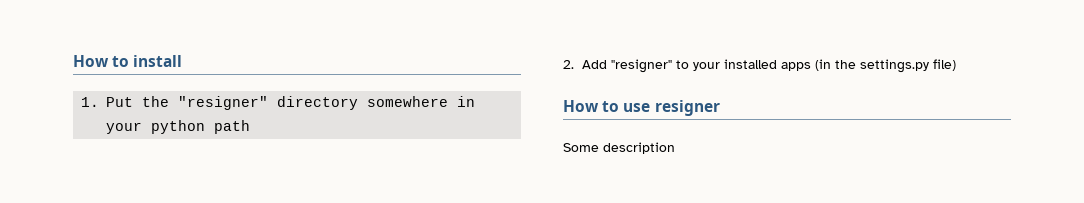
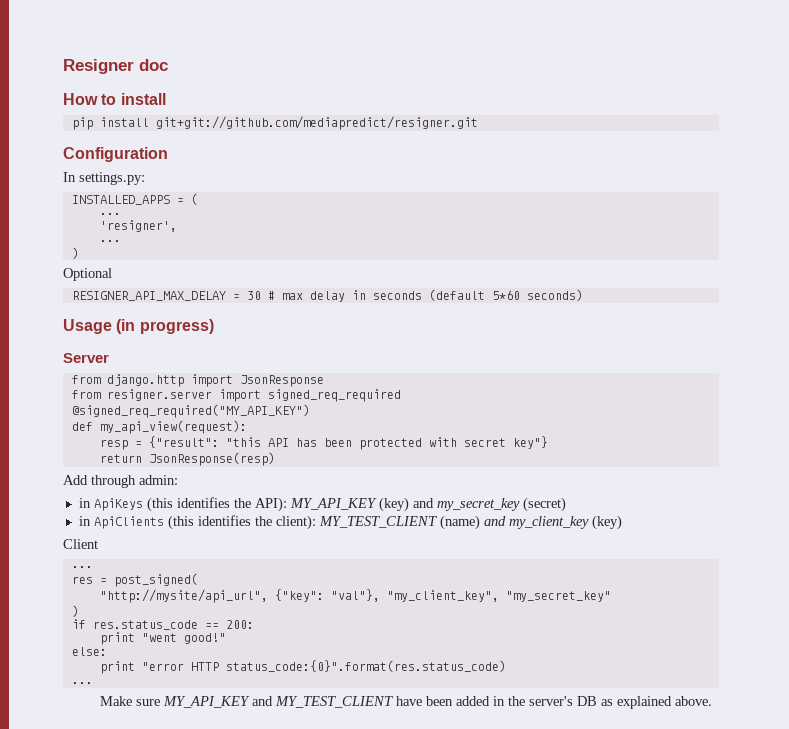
+ Resigner doc
- 1. Put the "resigner" directory somewhere in your python path
- 2. Add "resigner" to your installed apps (in the settings.py file)
- How to use resigner
- Some description
+ pip install git+git://github.com/mediapredict/resigner.git
+ Configuration
+ In settings.py:
+ INSTALLED_APPS = (
+ ...
+ 'resigner',
+ ...
+ )
+ Optional
+ RESIGNER_API_MAX_DELAY = 30 # max delay in seconds (default 5*60 seconds)
+ Usage (in progress)
+ Server
+ from django.http import JsonResponse
+ from resigner.server import signed_req_required
+ @signed_req_required("MY_API_KEY")
+ def my_api_view(request):
+ resp = {"result": "this API has been protected with secret key"}
+ return JsonResponse(resp)
+ Add through admin:
+ in ApiKeys (this identifies the API): MY_API_KEY (key) and my_secret_key (secret)
+ in ApiClients (this identifies the client): MY_TEST_CLIENT (name) and my_client_key (key)
+ Client
+ ...
+ res = post_signed(
+ "http://mysite/api_url", {"key": "val"}, "my_client_key", "my_secret_key"
+ )
+ if res.status_code == 200:
+ print "went good!"
+ else:
+ print "error HTTP status_code:{0}".format(res.status_code)
+ ...
+ Make sure MY_API_KEY and MY_TEST_CLIENT have been added in the server's DB as explained above.

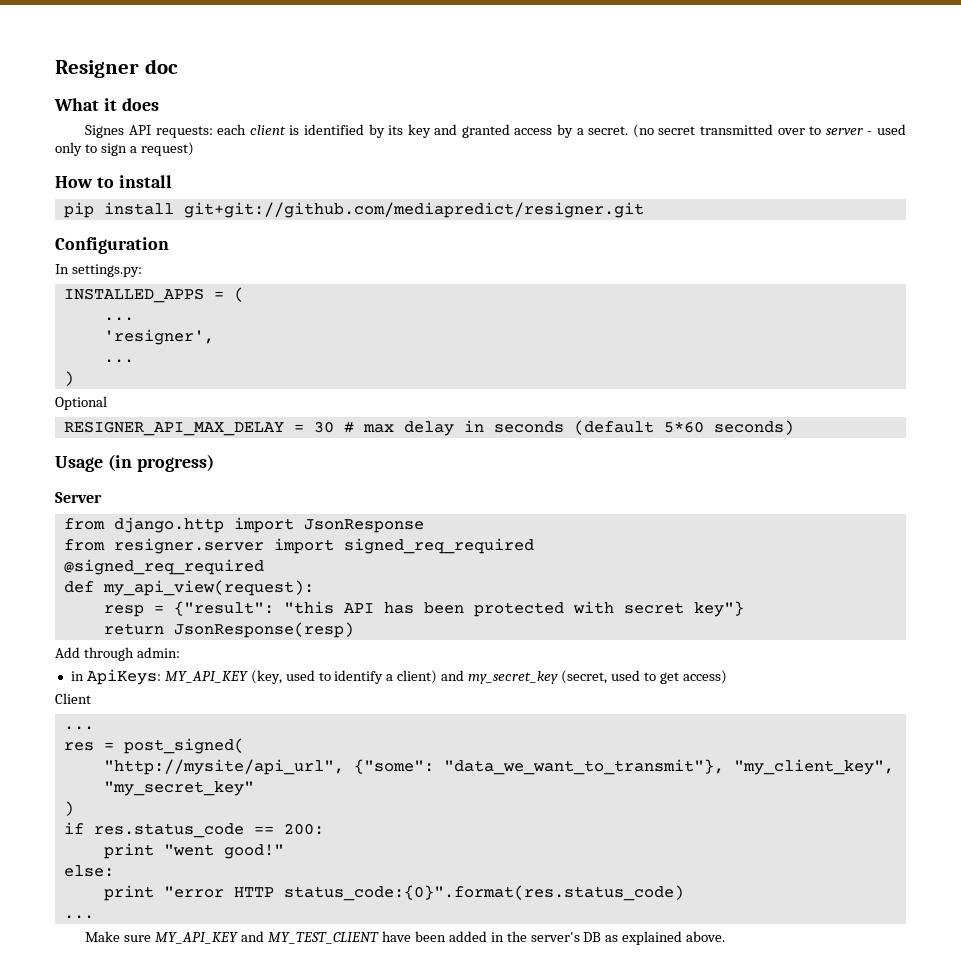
+ What it does
+ Signes API requests: each client is identified by its key and granted access by a secret. (no secret transmitted over to server - used only to sign a request)
- @signed_req_required("MY_API_KEY")
+ @signed_req_required
- in ApiKeys (this identifies the API): MY_API_KEY (key) and my_secret_key (secret)
- in ApiClients (this identifies the client): MY_TEST_CLIENT (name) and my_client_key (key)
+ in ApiKeys: MY_API_KEY (key, used to identify a client) and my_secret_key (secret, used to get access)
- "http://mysite/api_url", {"key": "val"}, "my_client_key", "my_secret_key"
+ "http://mysite/api_url", {"some": "data_we_want_to_transmit"}, "my_client_key", "my_secret_key"

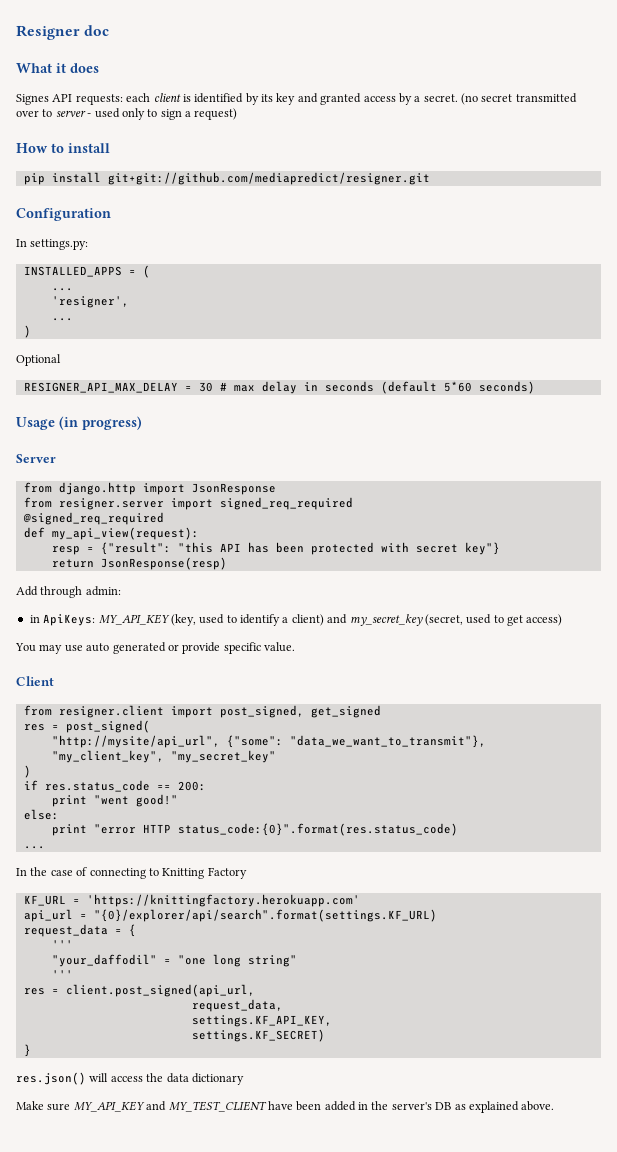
+ You may use auto generated or provide specific value.
  Client
- ...
+ from resigner.client import post_signed, get_signed
+ In the case of connecting to Knitting Factory
+ KF_URL = 'https://knittingfactory.herokuapp.com'
+ api_url = "{0}/explorer/api/search".format(settings.KF_URL)
+ request_data = {
+ '''
+ "your_daffodil" = "one long string"
+ '''
+ res = client.post_signed(api_url,
+ request_data,
+ settings.KF_API_KEY,
+ settings.KF_SECRET)
+ }
+ res.json() will access the data dictionary

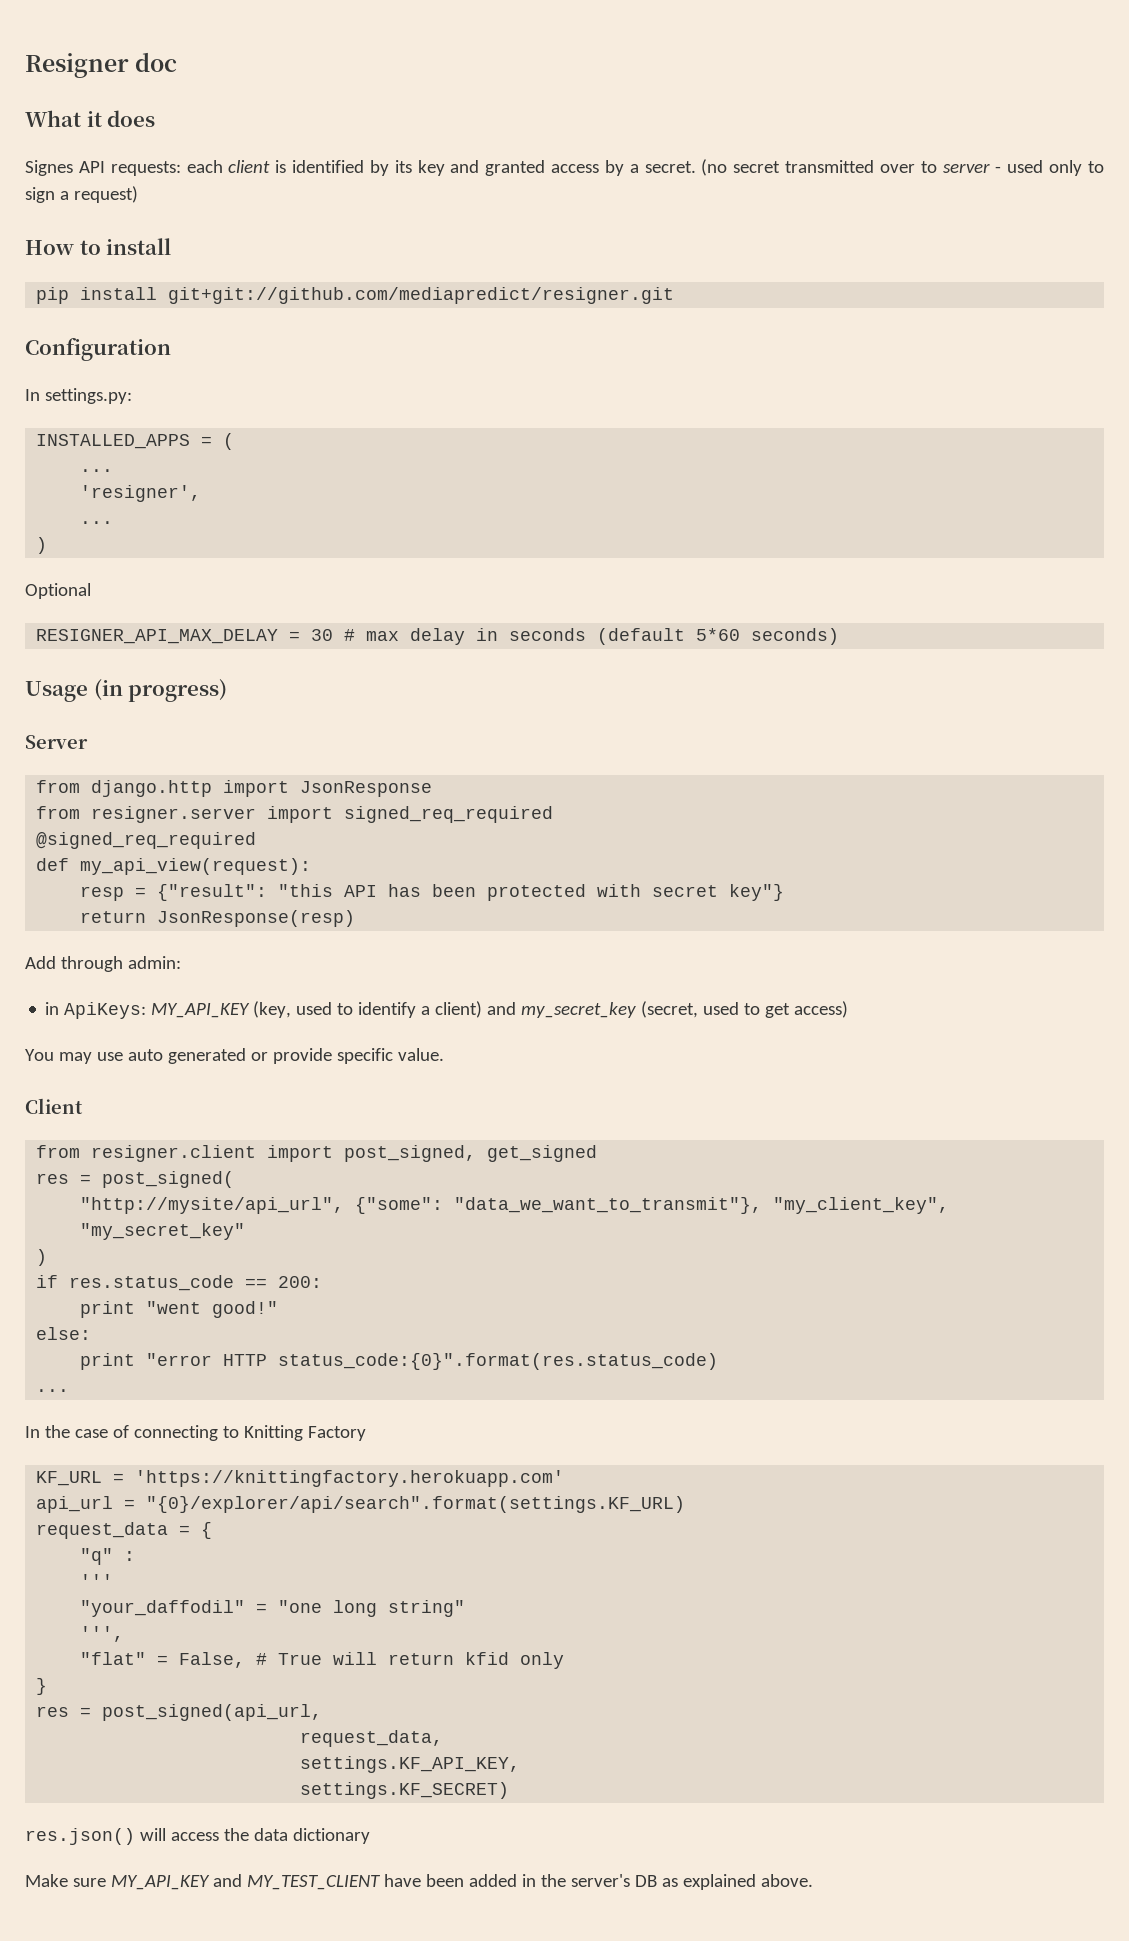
+ "q" :
  "your_daffodil" = "one long string"
- '''
- res = client.post_signed(api_url,
+ ''',
+ "flat" = False, # True will return kfid only
+ }
+ res = post_signed(api_url,
- }

